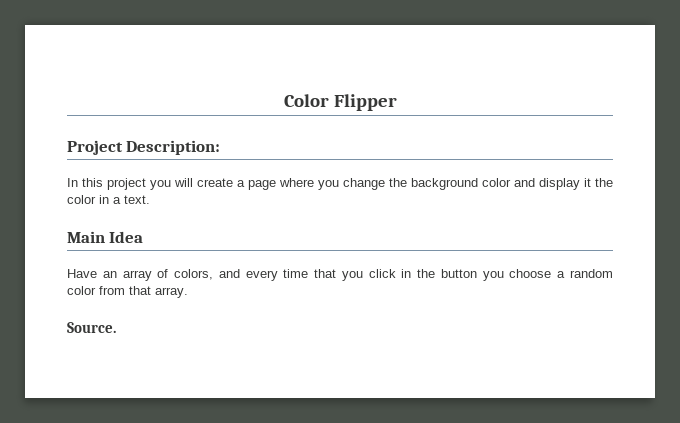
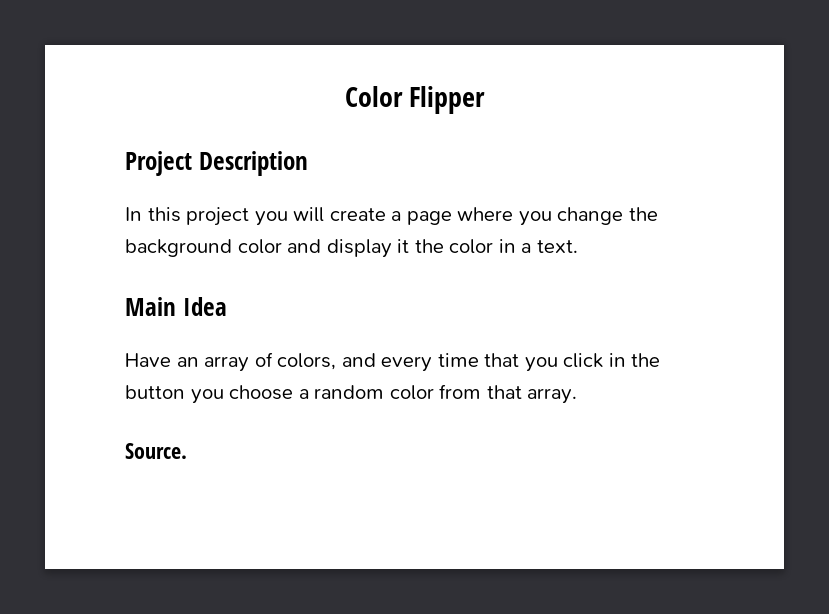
- Project Description:
+ Project Description

